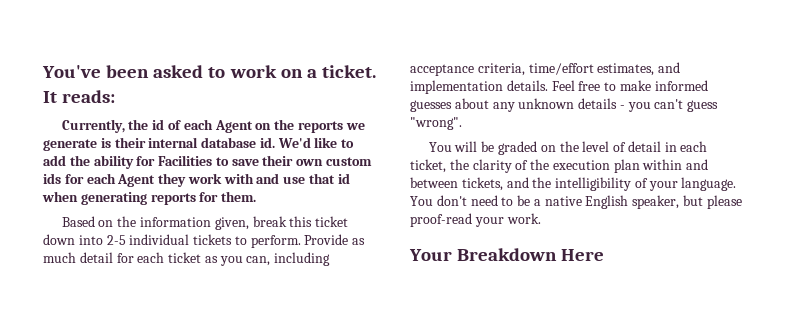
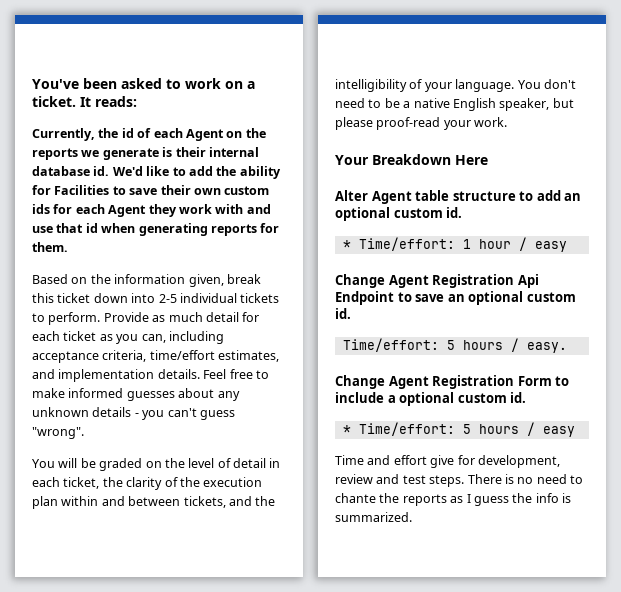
+ Alter Agent table structure to add an optional custom id.
+ * Time/effort: 1 hour / easy
+ Change Agent Registration Api Endpoint to save an optional custom id.
+ Time/effort: 5 hours / easy.
+ Change Agent Registration Form to include a optional custom id.
+ * Time/effort: 5 hours / easy
+ Time and effort give for development, review and test steps. There is no need to chante the reports as I guess the info is summarized.

